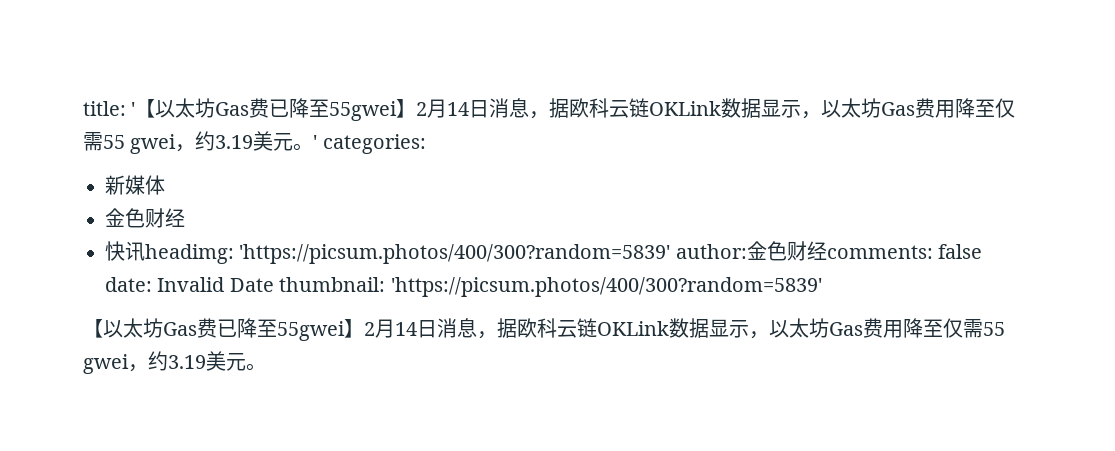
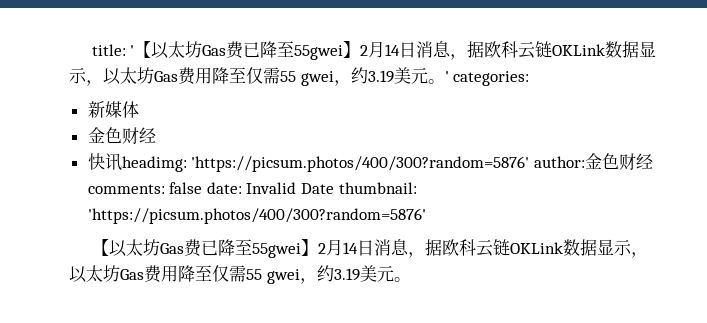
- 快讯headimg: 'https://picsum.photos/400/300?random=5839' author:金色财经comments: false date: Invalid Date thumbnail: 'https://picsum.photos/400/300?random=5839'
+ 快讯headimg: 'https://picsum.photos/400/300?random=5876' author:金色财经comments: false date: Invalid Date thumbnail: 'https://picsum.photos/400/300?random=5876'

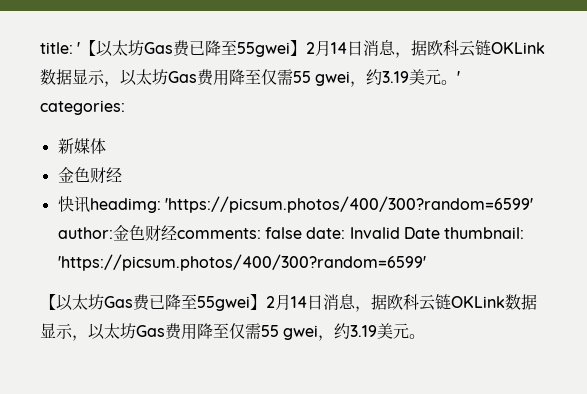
- 快讯headimg: 'https://picsum.photos/400/300?random=5876' author:金色财经comments: false date: Invalid Date thumbnail: 'https://picsum.photos/400/300?random=5876'
+ 快讯headimg: 'https://picsum.photos/400/300?random=6599' author:金色财经comments: false date: Invalid Date thumbnail: 'https://picsum.photos/400/300?random=6599'

